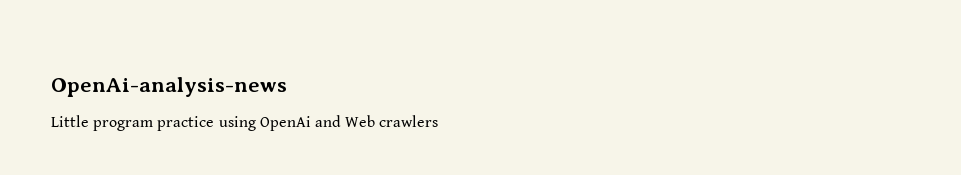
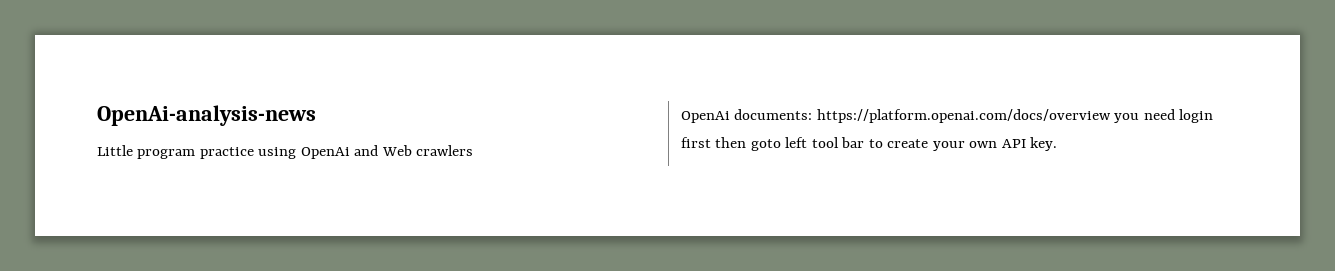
+ OpenAi documents: https://platform.openai.com/docs/overview you need login first then goto left tool bar to create your own API key.

